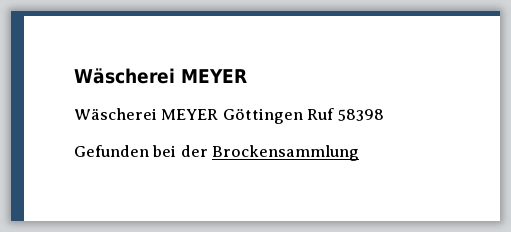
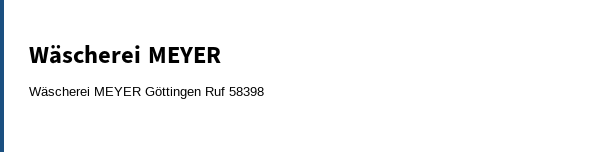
- Gefunden bei der Brockensammlung

